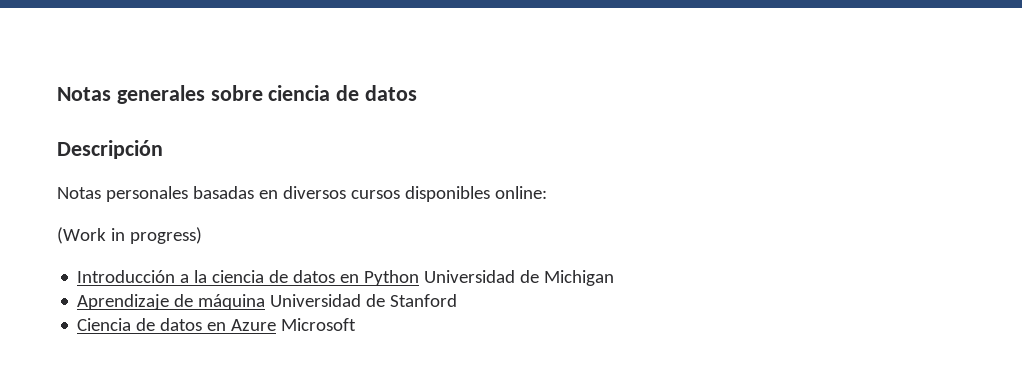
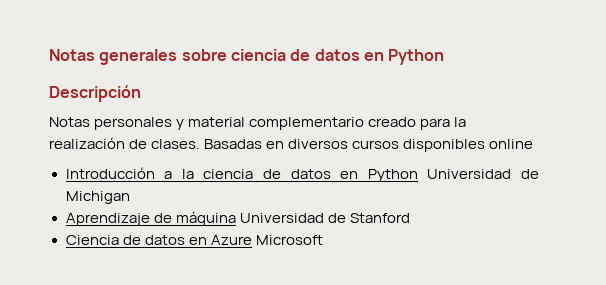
- Notas generales sobre ciencia de datos
+ Notas generales sobre ciencia de datos en Python
- Notas personales basadas en diversos cursos disponibles online:
- (Work in progress)
+ Notas personales y material complementario creado para la realización de clases. Basadas en diversos cursos disponibles online

